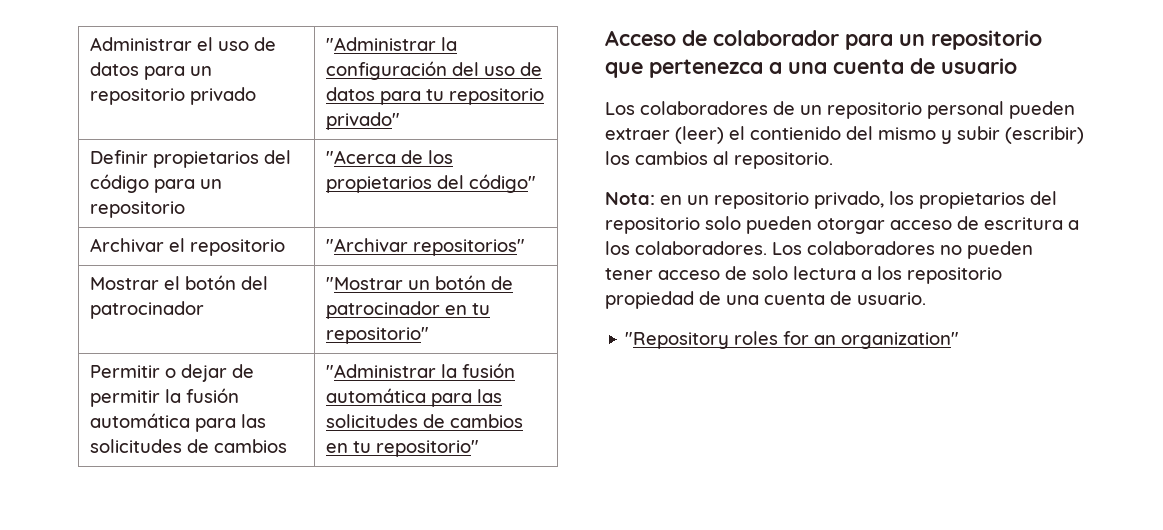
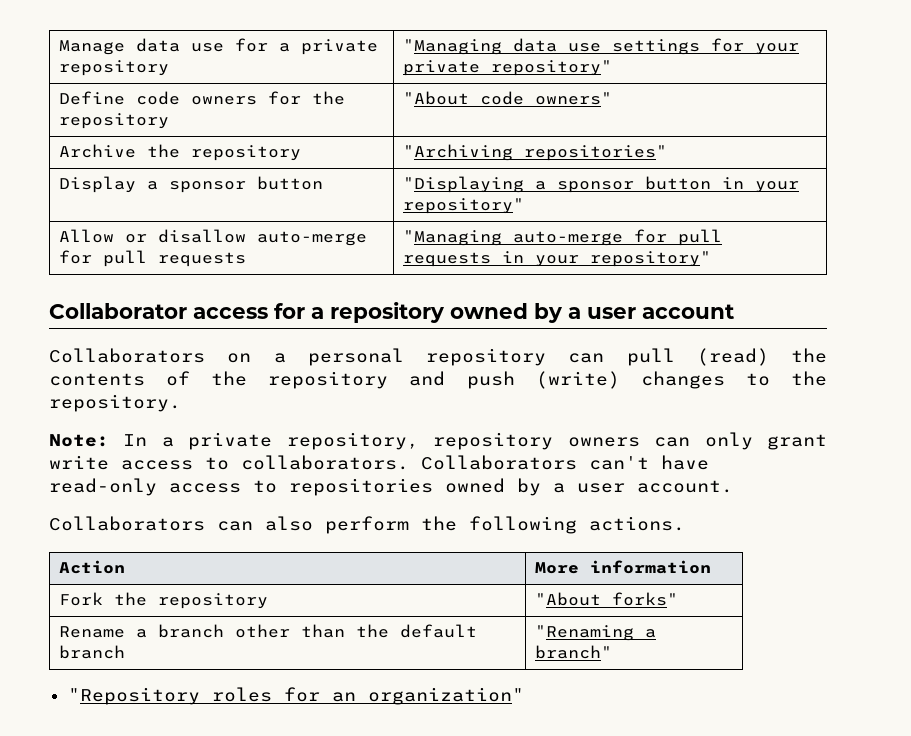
- Administrar el uso de datos para un repositorio privado | "Administrar la configuración del uso de datos para tu repositorio privado"
- Definir propietarios del código para un repositorio | "Acerca de los propietarios del código"
- Archivar el repositorio | "Archivar repositorios"
- Mostrar el botón del patrocinador | "Mostrar un botón de patrocinador en tu repositorio"
- Permitir o dejar de permitir la fusión automática para las solicitudes de cambios | "Administrar la fusión automática para las solicitudes de cambios en tu repositorio"
- Acceso de colaborador para un repositorio que pertenezca a una cuenta de usuario
- Los colaboradores de un repositorio personal pueden extraer (leer) el contienido del mismo y subir (escribir) los cambios al repositorio.
- Nota: en un repositorio privado, los propietarios del repositorio solo pueden otorgar acceso de escritura a los colaboradores. Los colaboradores no pueden tener acceso de solo lectura a los repositorio propiedad de una cuenta de usuario.
+ Manage data use for a private repository | "Managing data use settings for your private repository"
+ Define code owners for the repository | "About code owners"
+ Archive the repository | "Archiving repositories"
+ Display a sponsor button | "Displaying a sponsor button in your repository"
+ Allow or disallow auto-merge for pull requests | "Managing auto-merge for pull requests in your repository"
+ Collaborator access for a repository owned by a user account
+ Collaborators on a personal repository can pull (read) the contents of the repository and push (write) changes to the repository.
+ Note: In a private repository, repository owners can only grant write access to collaborators. Collaborators can't have read-only access to repositories owned by a user account.
+ Collaborators can also perform the following actions.
+ Action | More information
+ Fork the repository | "About forks"
+ Rename a branch other than the default branch | "Renaming a branch"

